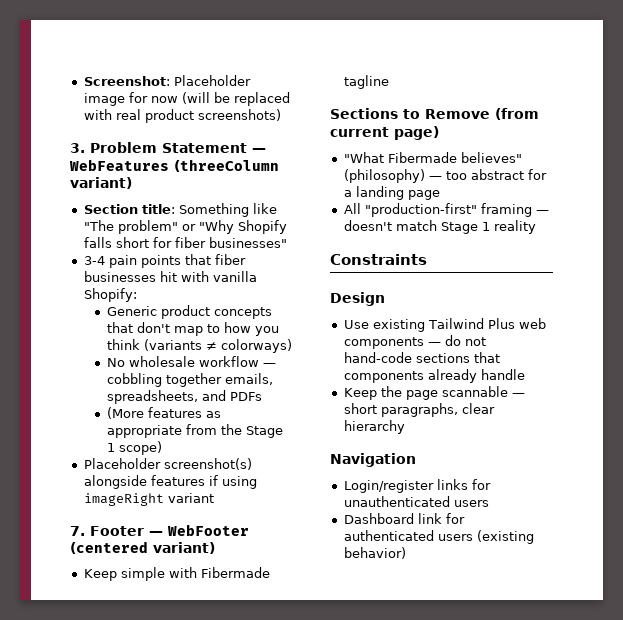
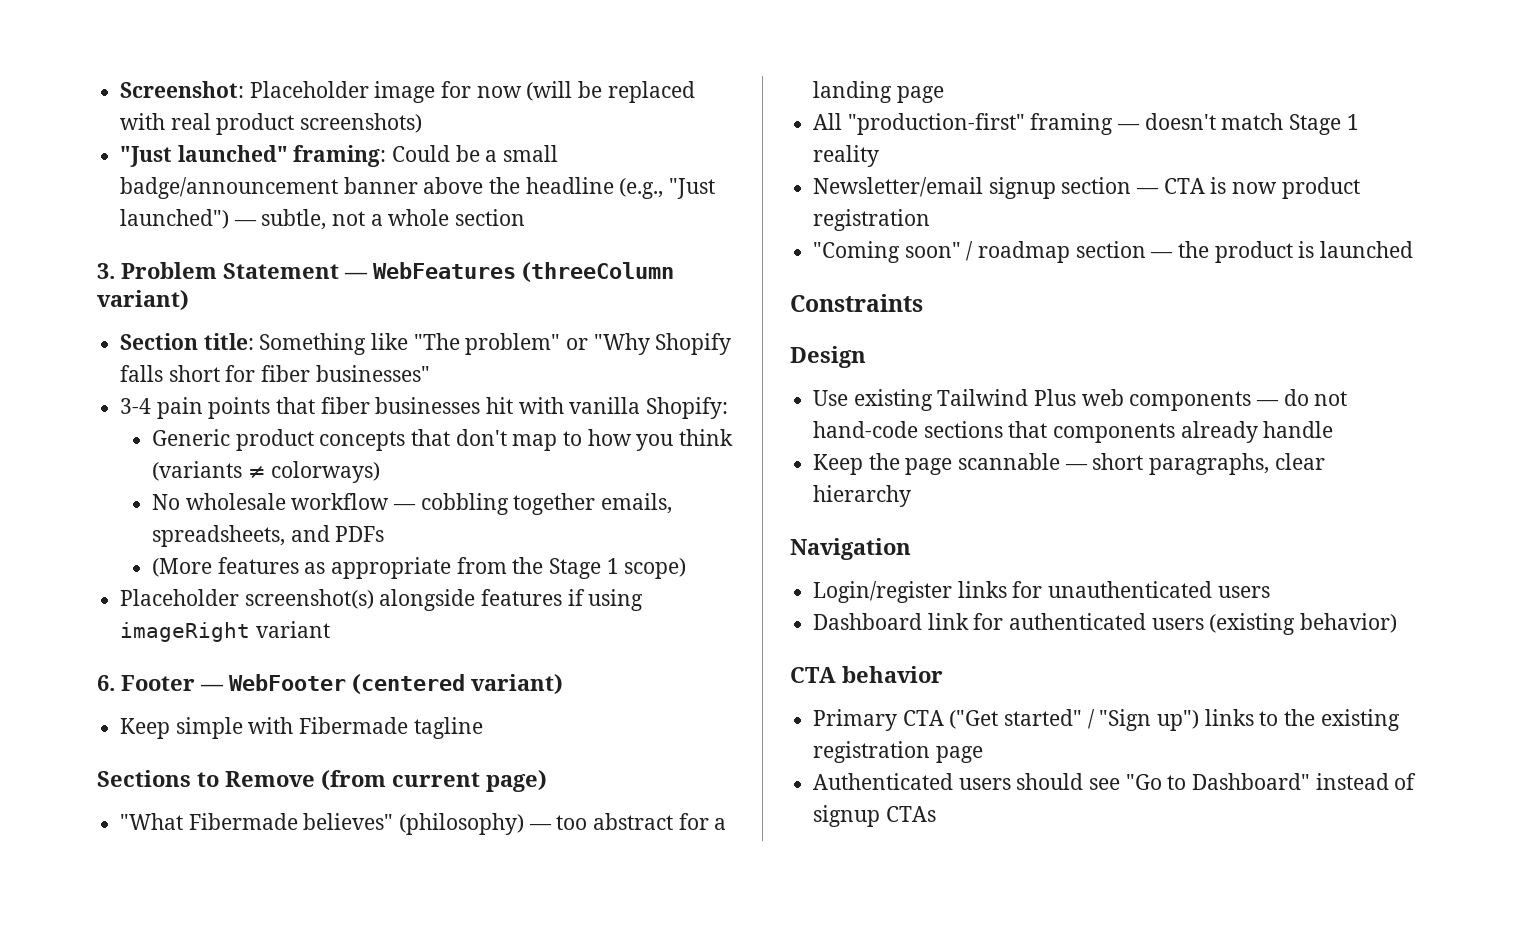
+ "Just launched" framing: Could be a small badge/announcement banner above the headline (e.g., "Just launched") — subtle, not a whole section
- 7. Footer — WebFooter (centered variant)
+ 6. Footer — WebFooter (centered variant)
+ Newsletter/email signup section — CTA is now product registration
+ "Coming soon" / roadmap section — the product is launched
+ CTA behavior
+ Primary CTA ("Get started" / "Sign up") links to the existing registration page
+ Authenticated users should see "Go to Dashboard" instead of signup CTAs

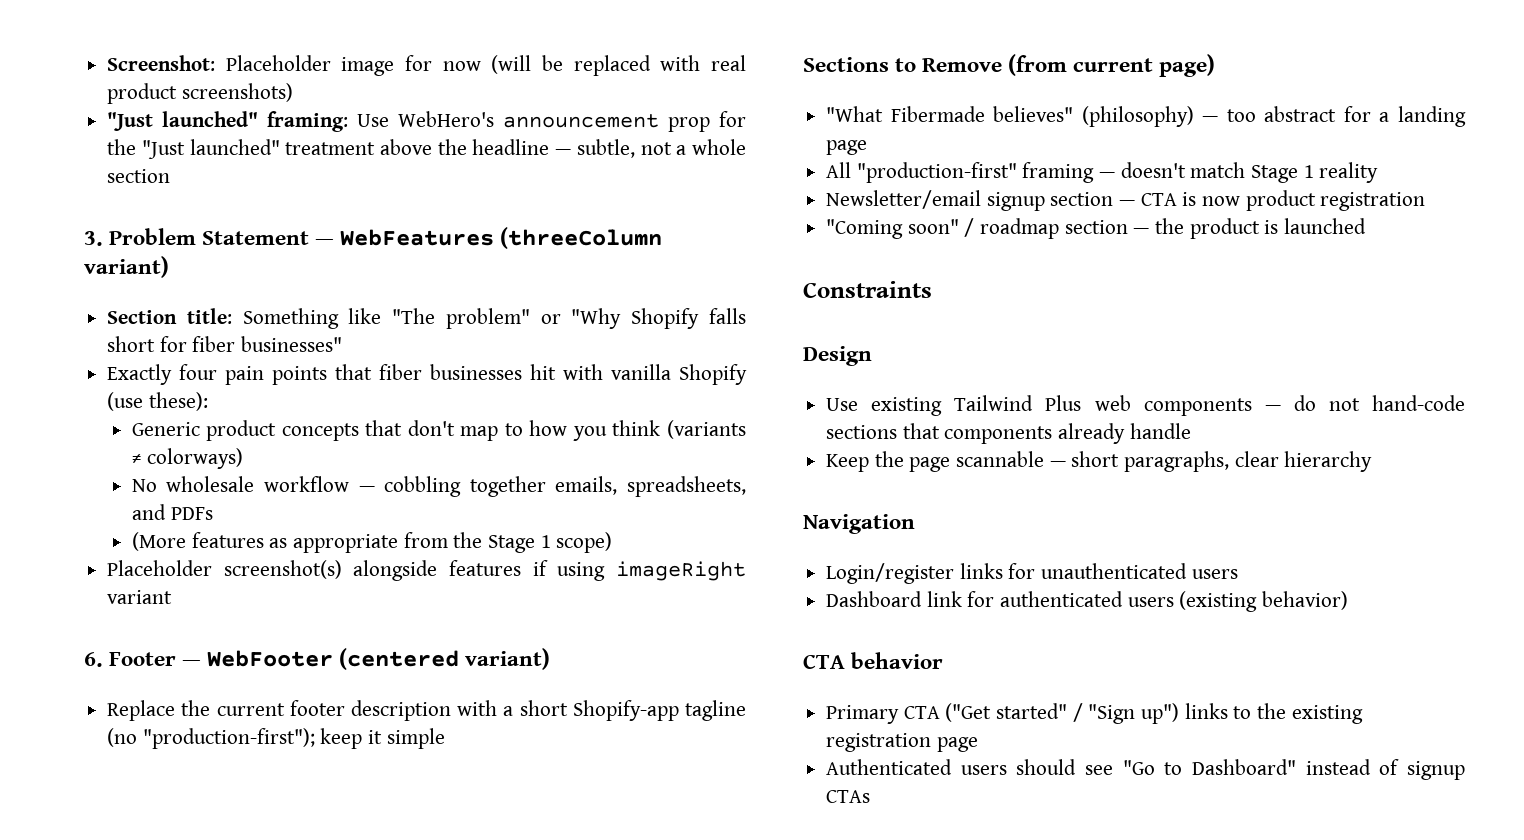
- "Just launched" framing: Could be a small badge/announcement banner above the headline (e.g., "Just launched") — subtle, not a whole section
+ "Just launched" framing: Use WebHero's announcement prop for the "Just launched" treatment above the headline — subtle, not a whole section
- 3-4 pain points that fiber businesses hit with vanilla Shopify:
+ Exactly four pain points that fiber businesses hit with vanilla Shopify (use these):
- Keep simple with Fibermade tagline
+ Replace the current footer description with a short Shopify-app tagline (no "production-first"); keep it simple

